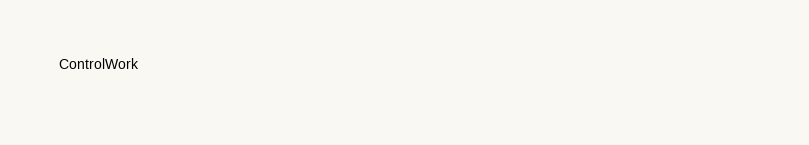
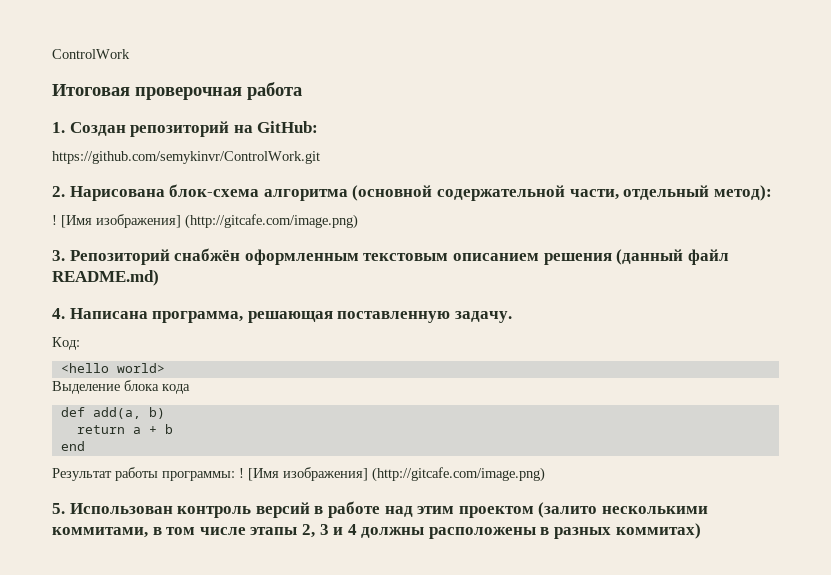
+ Итоговая проверочная работа
+ 1. Создан репозиторий на GitHub:
+ https://github.com/semykinvr/ControlWork.git
+ 2. Нарисована блок-схема алгоритма (основной содержательной части, отдельный метод):
+ ! [Имя изображения] (http://gitcafe.com/image.png)
+ 3. Репозиторий снабжён оформленным текстовым описанием решения (данный файл README.md)
+ 4. Написана программа, решающая поставленную задачу.
+ Код:
+ <hello world>
+ Выделение блока кода
+ def add(a, b)
+ return a + b
+ end
+ Результат работы программы: ! [Имя изображения] (http://gitcafe.com/image.png)
+ 5. Использован контроль версий в работе над этим проектом (залито несколькими коммитами, в том числе этапы 2, 3 и 4 должны расположены в разных коммитах)

